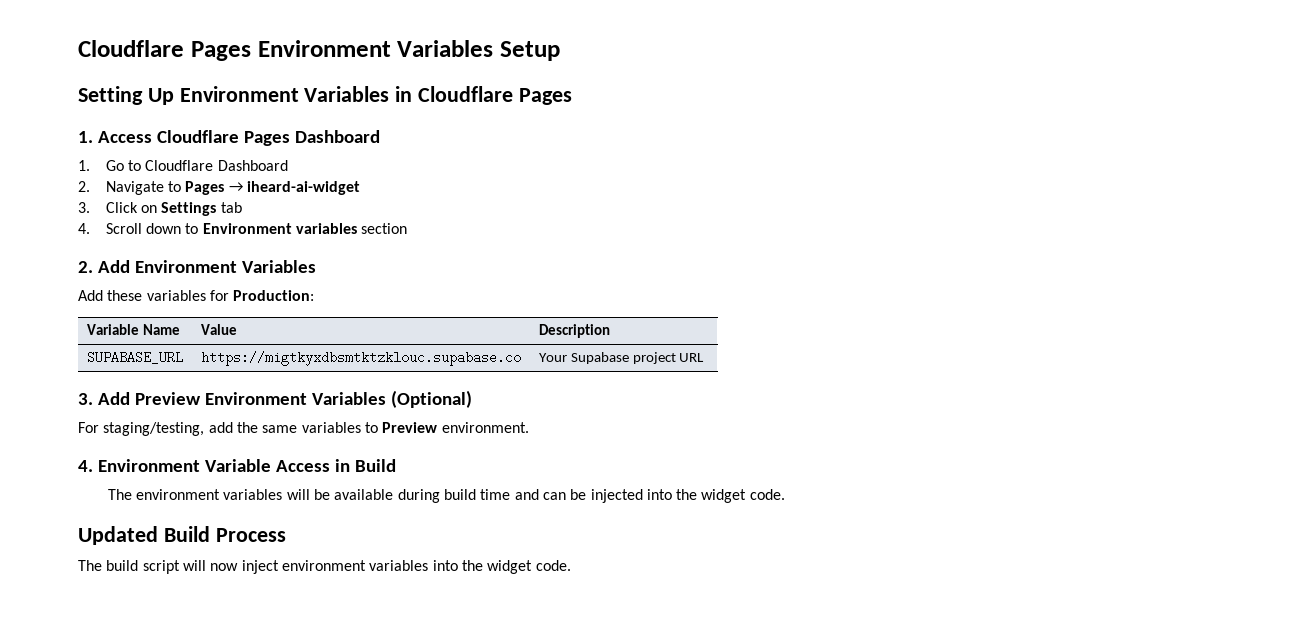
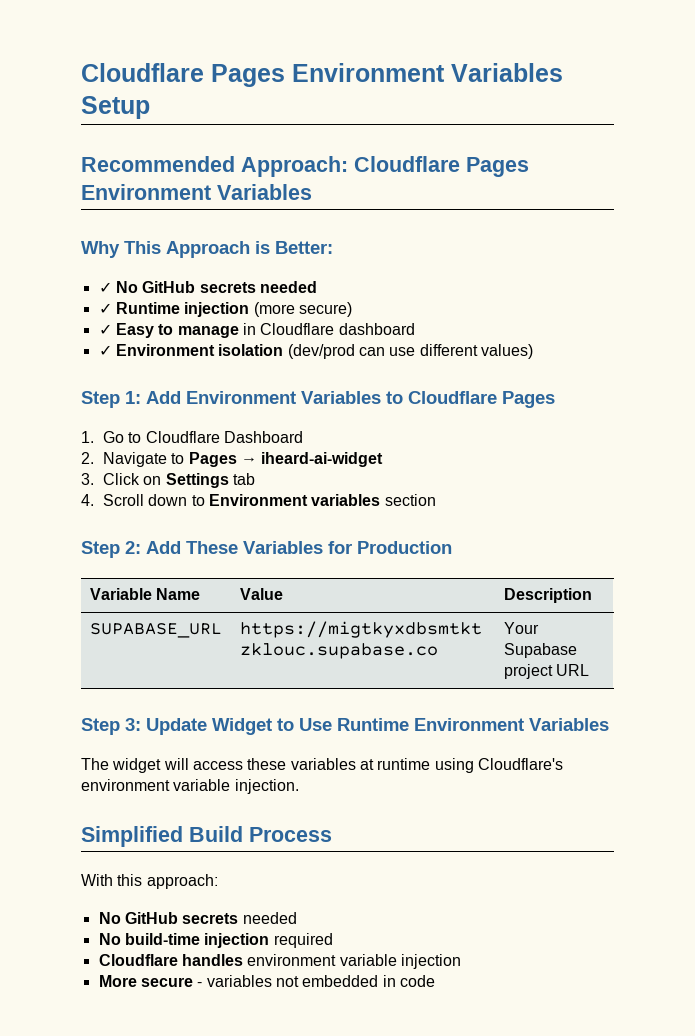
- Setting Up Environment Variables in Cloudflare Pages
- 1. Access Cloudflare Pages Dashboard
+ Recommended Approach: Cloudflare Pages Environment Variables
+ Why This Approach is Better:
+ ✓ No GitHub secrets needed
+ ✓ Runtime injection (more secure)
+ ✓ Easy to manage in Cloudflare dashboard
+ ✓ Environment isolation (dev/prod can use different values)
+ Step 1: Add Environment Variables to Cloudflare Pages
- 2. Add Environment Variables
- Add these variables for Production:
+ Step 2: Add These Variables for Production
- 3. Add Preview Environment Variables (Optional)
- For staging/testing, add the same variables to Preview environment.
- 4. Environment Variable Access in Build
- The environment variables will be available during build time and can be injected into the widget code.
- Updated Build Process
- The build script will now inject environment variables into the widget code.
+ Step 3: Update Widget to Use Runtime Environment Variables
+ The widget will access these variables at runtime using Cloudflare's environment variable injection.
+ Simplified Build Process
+ With this approach:
+ No GitHub secrets needed
+ No build-time injection required
+ Cloudflare handles environment variable injection
+ More secure - variables not embedded in code

